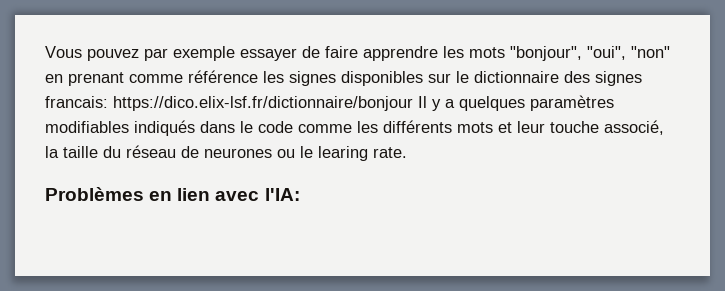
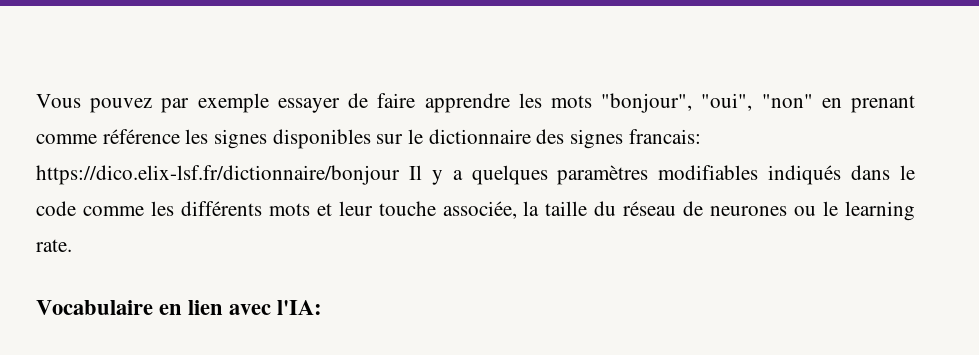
- Vous pouvez par exemple essayer de faire apprendre les mots "bonjour", "oui", "non" en prenant comme référence les signes disponibles sur le dictionnaire des signes francais: https://dico.elix-lsf.fr/dictionnaire/bonjour Il y a quelques paramètres modifiables indiqués dans le code comme les différents mots et leur touche associé, la taille du réseau de neurones ou le learing rate.
+ Vous pouvez par exemple essayer de faire apprendre les mots "bonjour", "oui", "non" en prenant comme référence les signes disponibles sur le dictionnaire des signes francais: https://dico.elix-lsf.fr/dictionnaire/bonjour Il y a quelques paramètres modifiables indiqués dans le code comme les différents mots et leur touche associée, la taille du réseau de neurones ou le learning rate.
- Problèmes en lien avec l'IA:
+ Vocabulaire en lien avec l'IA:

